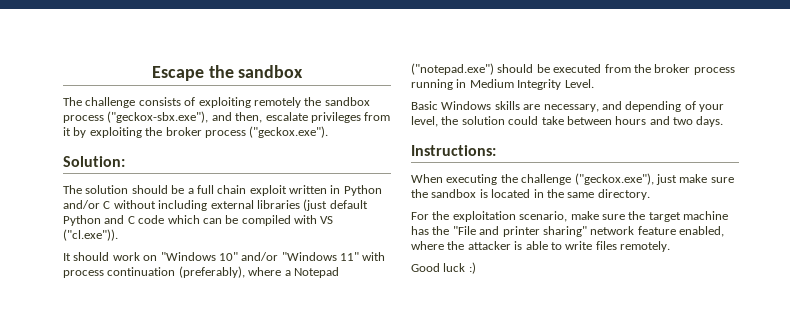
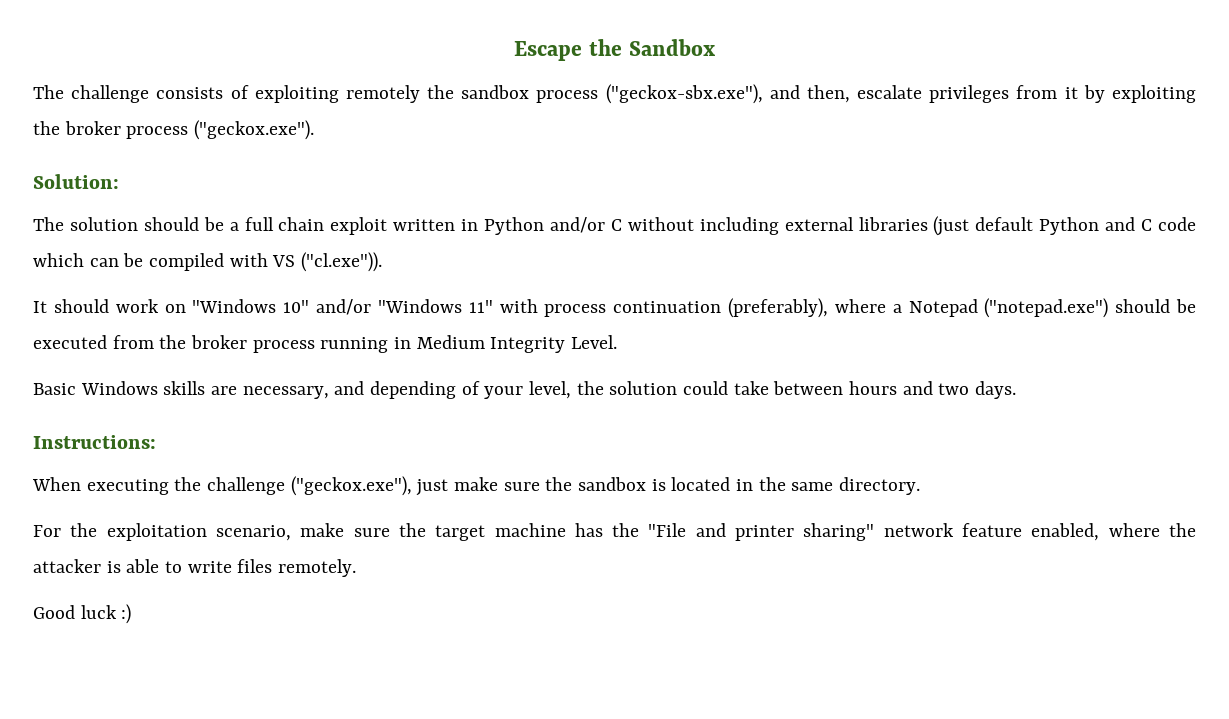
- Escape the sandbox
+ Escape the Sandbox

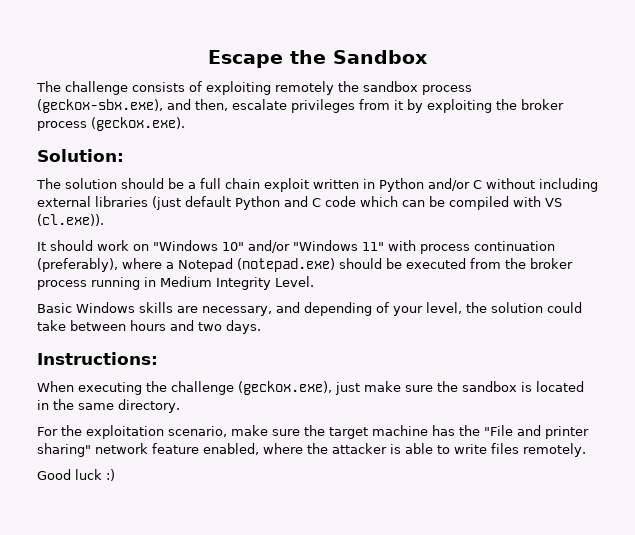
- The challenge consists of exploiting remotely the sandbox process ("geckox-sbx.exe"), and then, escalate privileges from it by exploiting the broker process ("geckox.exe").
+ The challenge consists of exploiting remotely the sandbox process (geckox-sbx.exe), and then, escalate privileges from it by exploiting the broker process (geckox.exe).
- The solution should be a full chain exploit written in Python and/or C without including external libraries (just default Python and C code which can be compiled with VS ("cl.exe")).
+ The solution should be a full chain exploit written in Python and/or C without including external libraries (just default Python and C code which can be compiled with VS (cl.exe)).
- It should work on "Windows 10" and/or "Windows 11" with process continuation (preferably), where a Notepad ("notepad.exe") should be executed from the broker process running in Medium Integrity Level.
+ It should work on "Windows 10" and/or "Windows 11" with process continuation (preferably), where a Notepad (notepad.exe) should be executed from the broker process running in Medium Integrity Level.
- When executing the challenge ("geckox.exe"), just make sure the sandbox is located in the same directory.
+ When executing the challenge (geckox.exe), just make sure the sandbox is located in the same directory.

